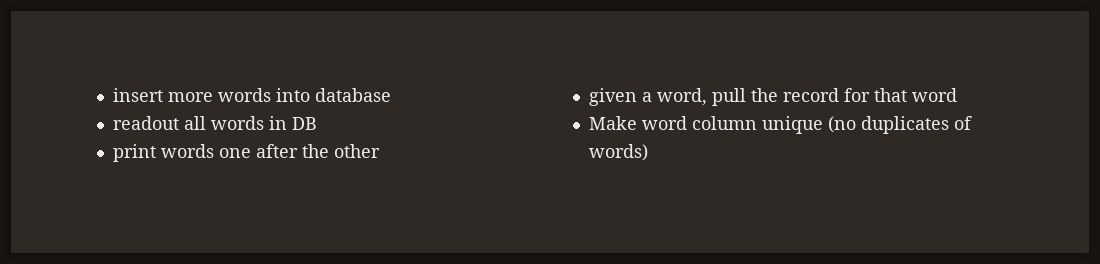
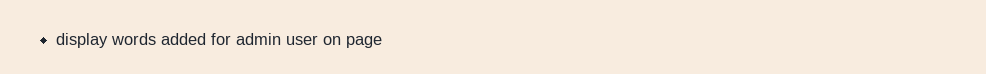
- insert more words into database
- readout all words in DB
- print words one after the other
- given a word, pull the record for that word
- Make word column unique (no duplicates of words)
+ display words added for admin user on page

